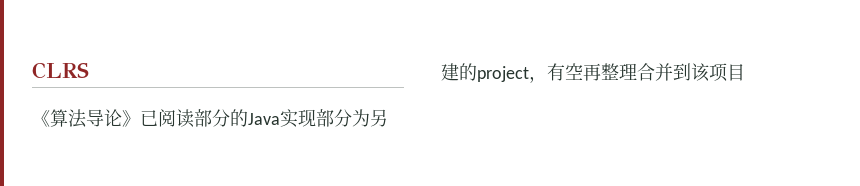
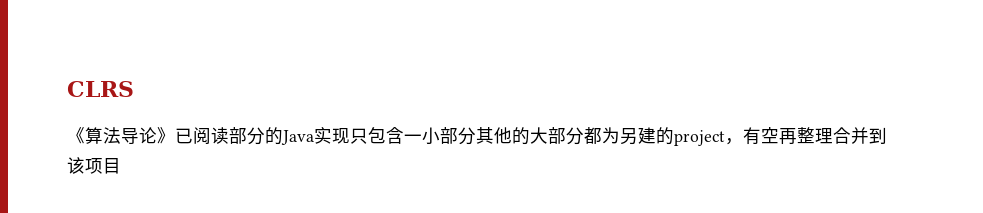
- 《算法导论》已阅读部分的Java实现部分为另建的project，有空再整理合并到该项目
+ 《算法导论》已阅读部分的Java实现只包含一小部分其他的大部分都为另建的project，有空再整理合并到该项目

